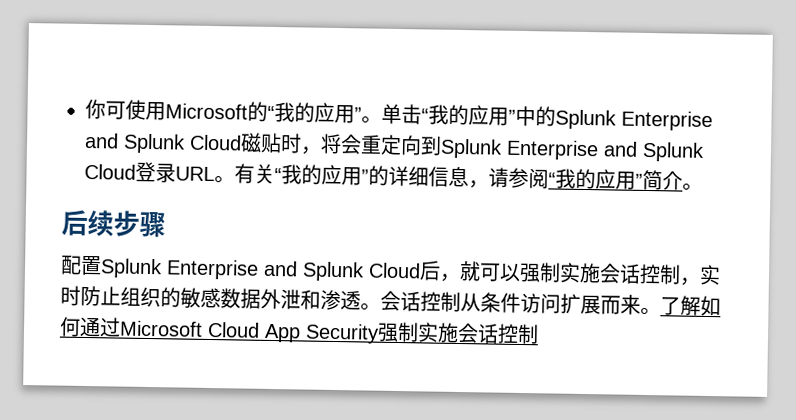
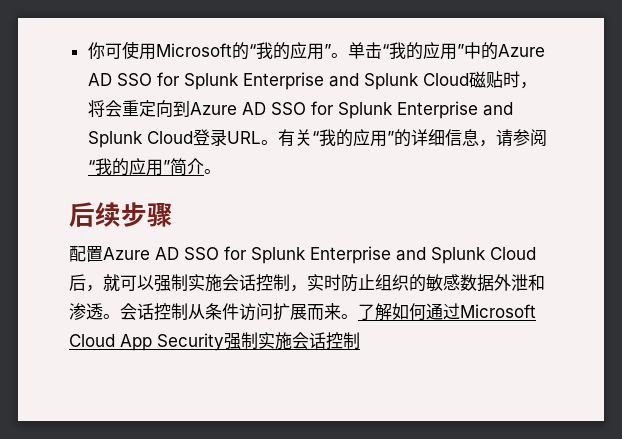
- 单击“我的应用”中的Splunk Enterprise and Splunk Cloud磁贴时，将会重定向到Splunk Enterprise and Splunk Cloud登录URL。
+ 单击“我的应用”中的Azure AD SSO for Splunk Enterprise and Splunk Cloud磁贴时，将会重定向到Azure AD SSO for Splunk Enterprise and Splunk Cloud登录URL。
- 配置Splunk Enterprise and Splunk Cloud后，就可以强制实施会话控制，实时防止组织的敏感数据外泄和渗透。
+ 配置Azure AD SSO for Splunk Enterprise and Splunk Cloud后，就可以强制实施会话控制，实时防止组织的敏感数据外泄和渗透。

